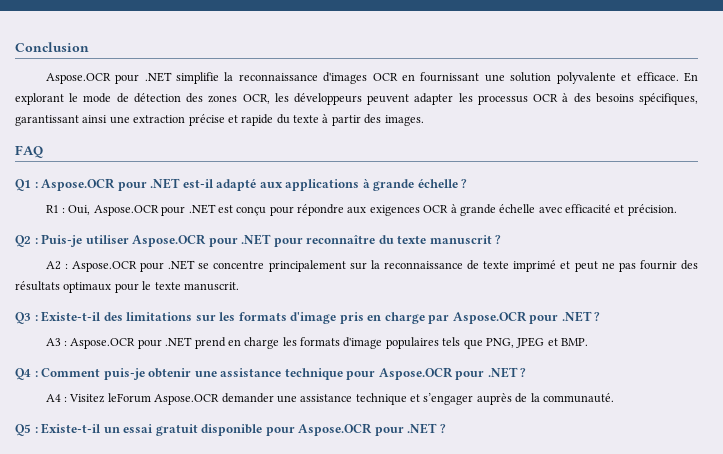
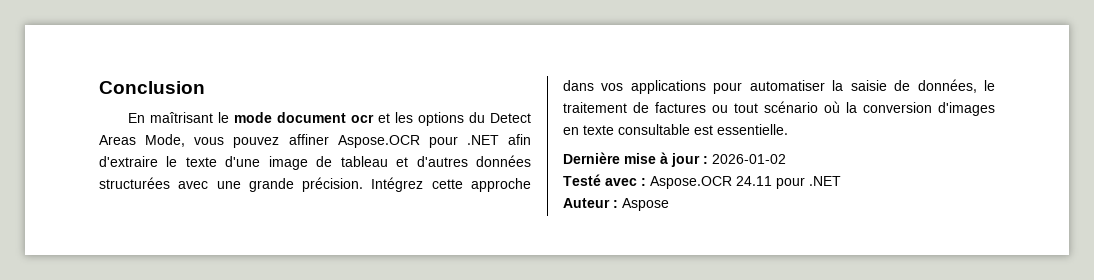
- Aspose.OCR pour .NET simplifie la reconnaissance d'images OCR en fournissant une solution polyvalente et efficace. En explorant le mode de détection des zones OCR, les développeurs peuvent adapter les processus OCR à des besoins spécifiques, garantissant ainsi une extraction précise et rapide du texte à partir des images.
- FAQ
- Q1 : Aspose.OCR pour .NET est-il adapté aux applications à grande échelle ?
- R1 : Oui, Aspose.OCR pour .NET est conçu pour répondre aux exigences OCR à grande échelle avec efficacité et précision.
- Q2 : Puis-je utiliser Aspose.OCR pour .NET pour reconnaître du texte manuscrit ?
- A2 : Aspose.OCR pour .NET se concentre principalement sur la reconnaissance de texte imprimé et peut ne pas fournir des résultats optimaux pour le texte manuscrit.
- Q3 : Existe-t-il des limitations sur les formats d'image pris en charge par Aspose.OCR pour .NET ?
- A3 : Aspose.OCR pour .NET prend en charge les formats d'image populaires tels que PNG, JPEG et BMP.
- Q4 : Comment puis-je obtenir une assistance technique pour Aspose.OCR pour .NET ?
- A4 : Visitez leForum Aspose.OCR demander une assistance technique et s’engager auprès de la communauté.
- Q5 : Existe-t-il un essai gratuit disponible pour Aspose.OCR pour .NET ?
+ En maîtrisant le mode document ocr et les options du Detect Areas Mode, vous pouvez affiner Aspose.OCR pour .NET afin d'extraire le texte d'une image de tableau et d'autres données structurées avec une grande précision. Intégrez cette approche dans vos applications pour automatiser la saisie de données, le traitement de factures ou tout scénario où la conversion d'images en texte consultable est essentielle.
+ Dernière mise à jour : 2026-01-02
+ Testé avec : Aspose.OCR 24.11 pour .NET
+ Auteur : Aspose

